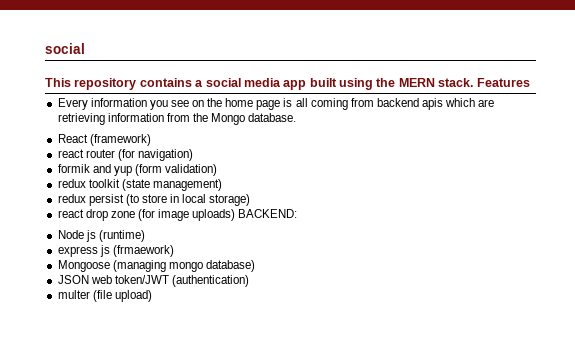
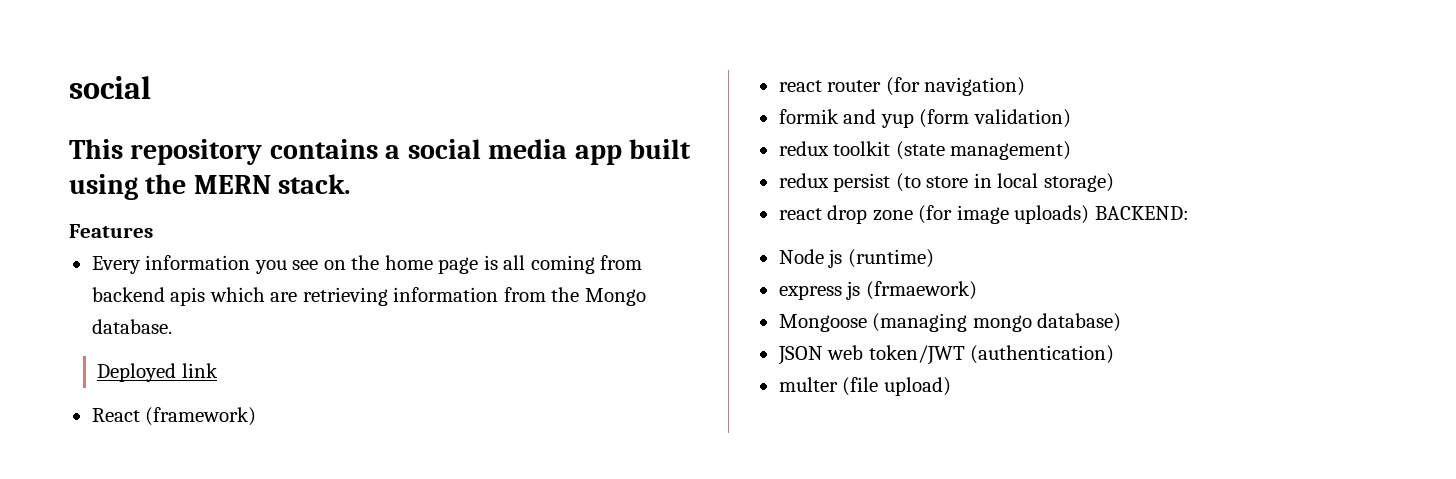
- This repository contains a social media app built using the MERN stack. Features
+ This repository contains a social media app built using the MERN stack.
+ Features
+ Deployed link

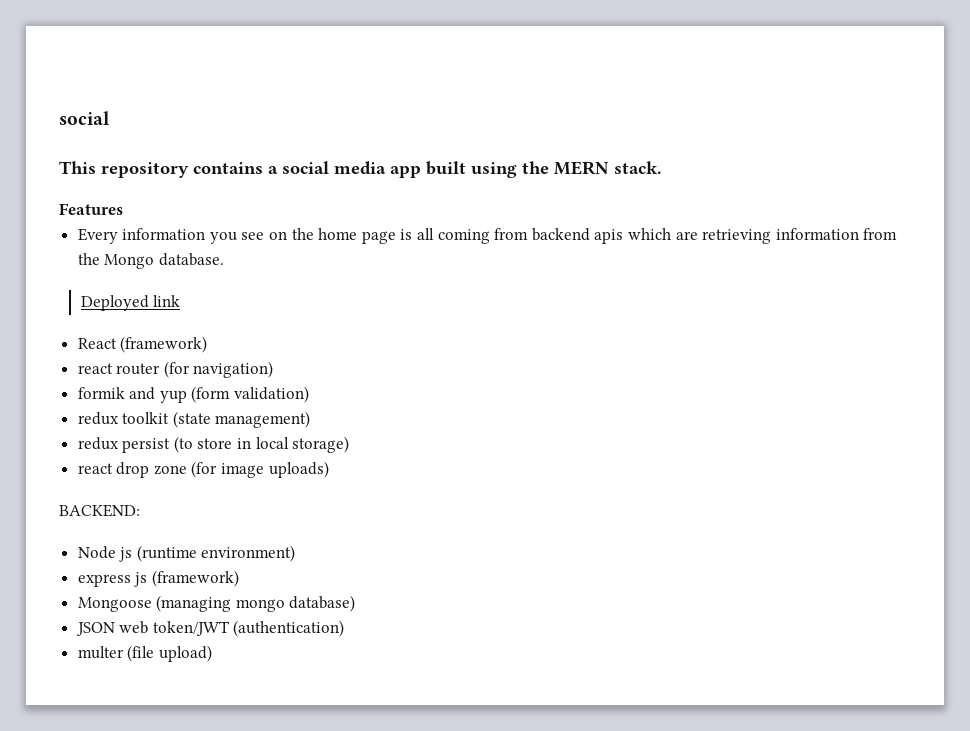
- react drop zone (for image uploads) BACKEND:
+ react drop zone (for image uploads)
+ BACKEND:
- Node js (runtime)
+ Node js (runtime environment)
- express js (frmaework)
+ express js (framework)

